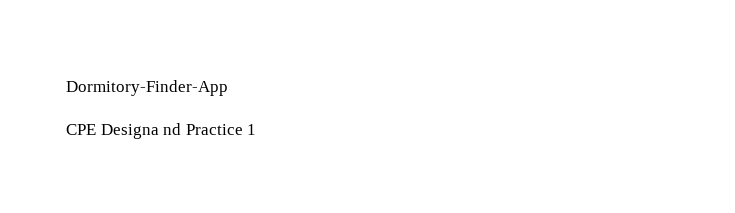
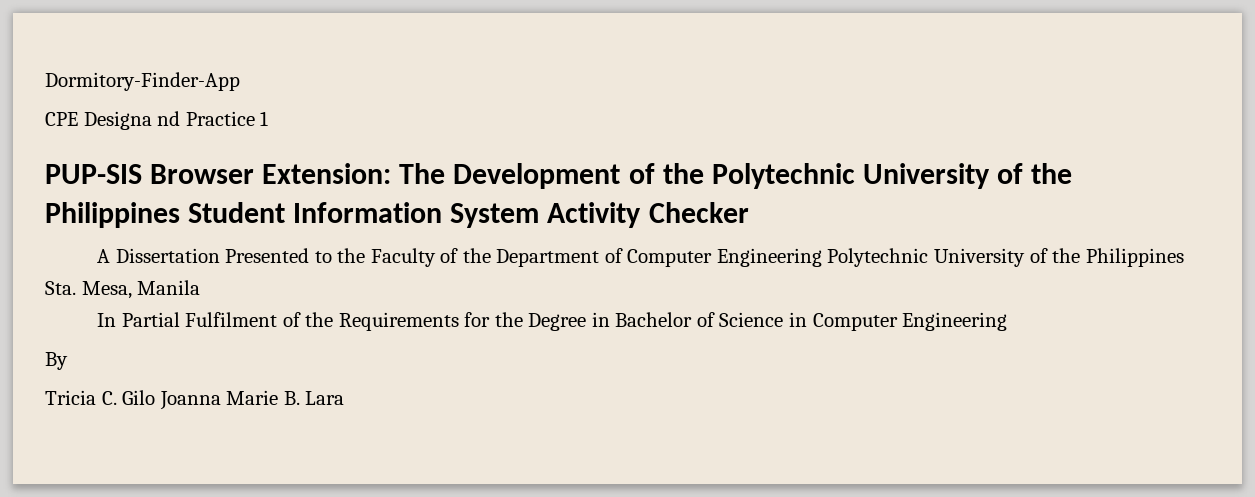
+ PUP-SIS Browser Extension: The Development of the Polytechnic University of the Philippines Student Information System Activity Checker
+ A Dissertation Presented to the Faculty of the Department of Computer Engineering Polytechnic University of the Philippines Sta. Mesa, Manila
+ In Partial Fulfilment of the Requirements for the Degree in Bachelor of Science in Computer Engineering
+ By
+ Tricia C. Gilo Joanna Marie B. Lara

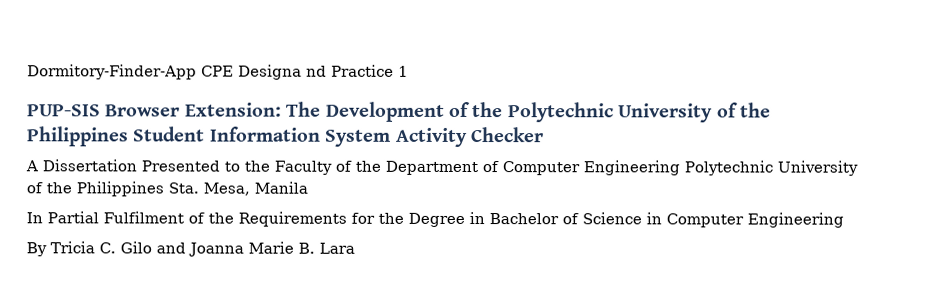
- Dormitory-Finder-App
- CPE Designa nd Practice 1
+ Dormitory-Finder-App CPE Designa nd Practice 1
- By
- Tricia C. Gilo Joanna Marie B. Lara
+ By Tricia C. Gilo and Joanna Marie B. Lara

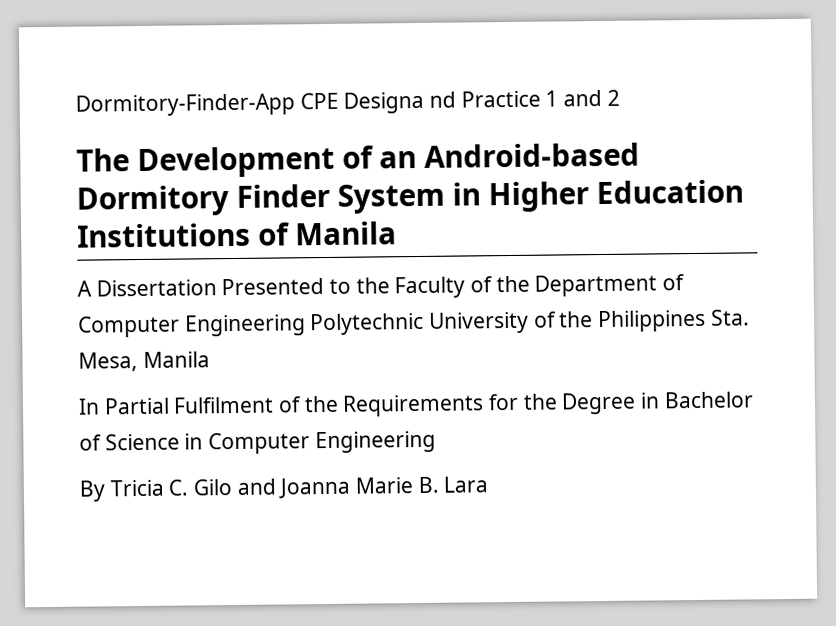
- Dormitory-Finder-App CPE Designa nd Practice 1
- PUP-SIS Browser Extension: The Development of the Polytechnic University of the Philippines Student Information System Activity Checker
+ Dormitory-Finder-App CPE Designa nd Practice 1 and 2
+ The Development of an Android-based Dormitory Finder System in Higher Education Institutions of Manila

